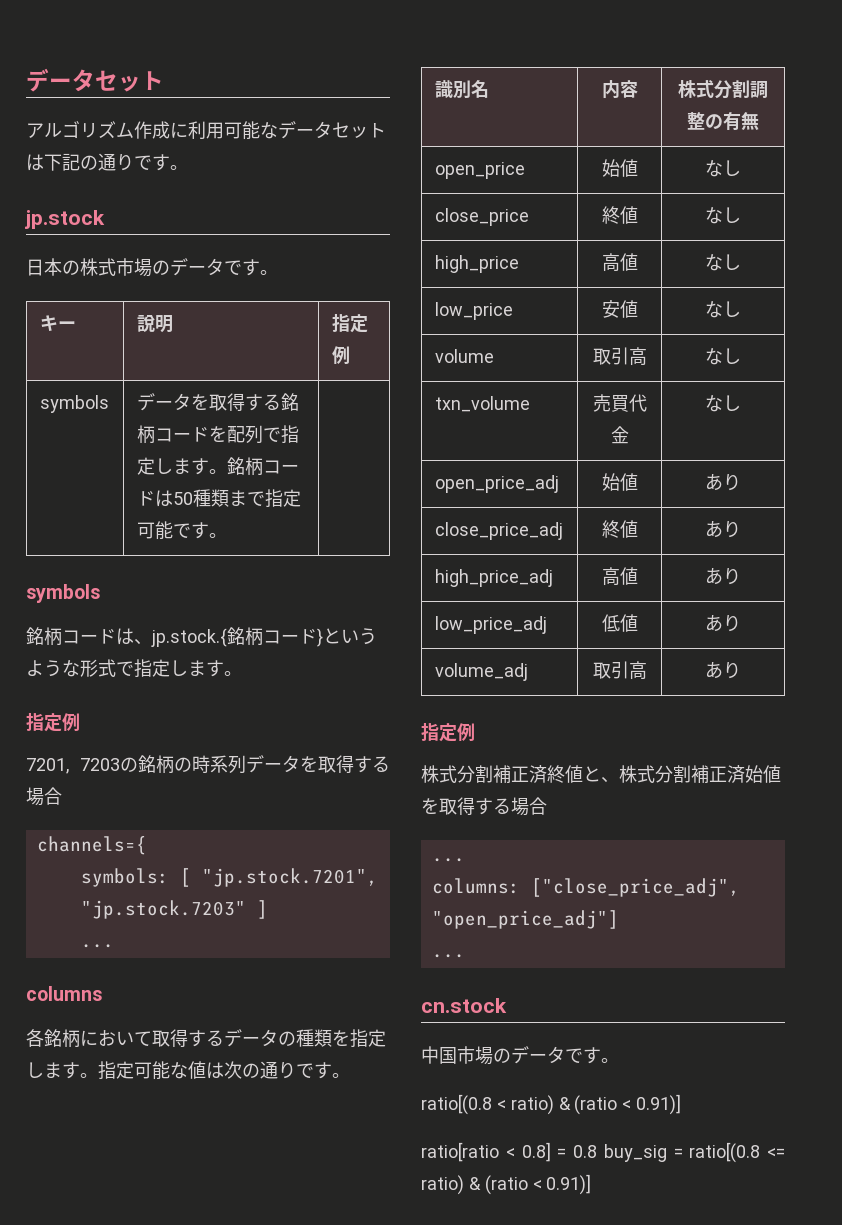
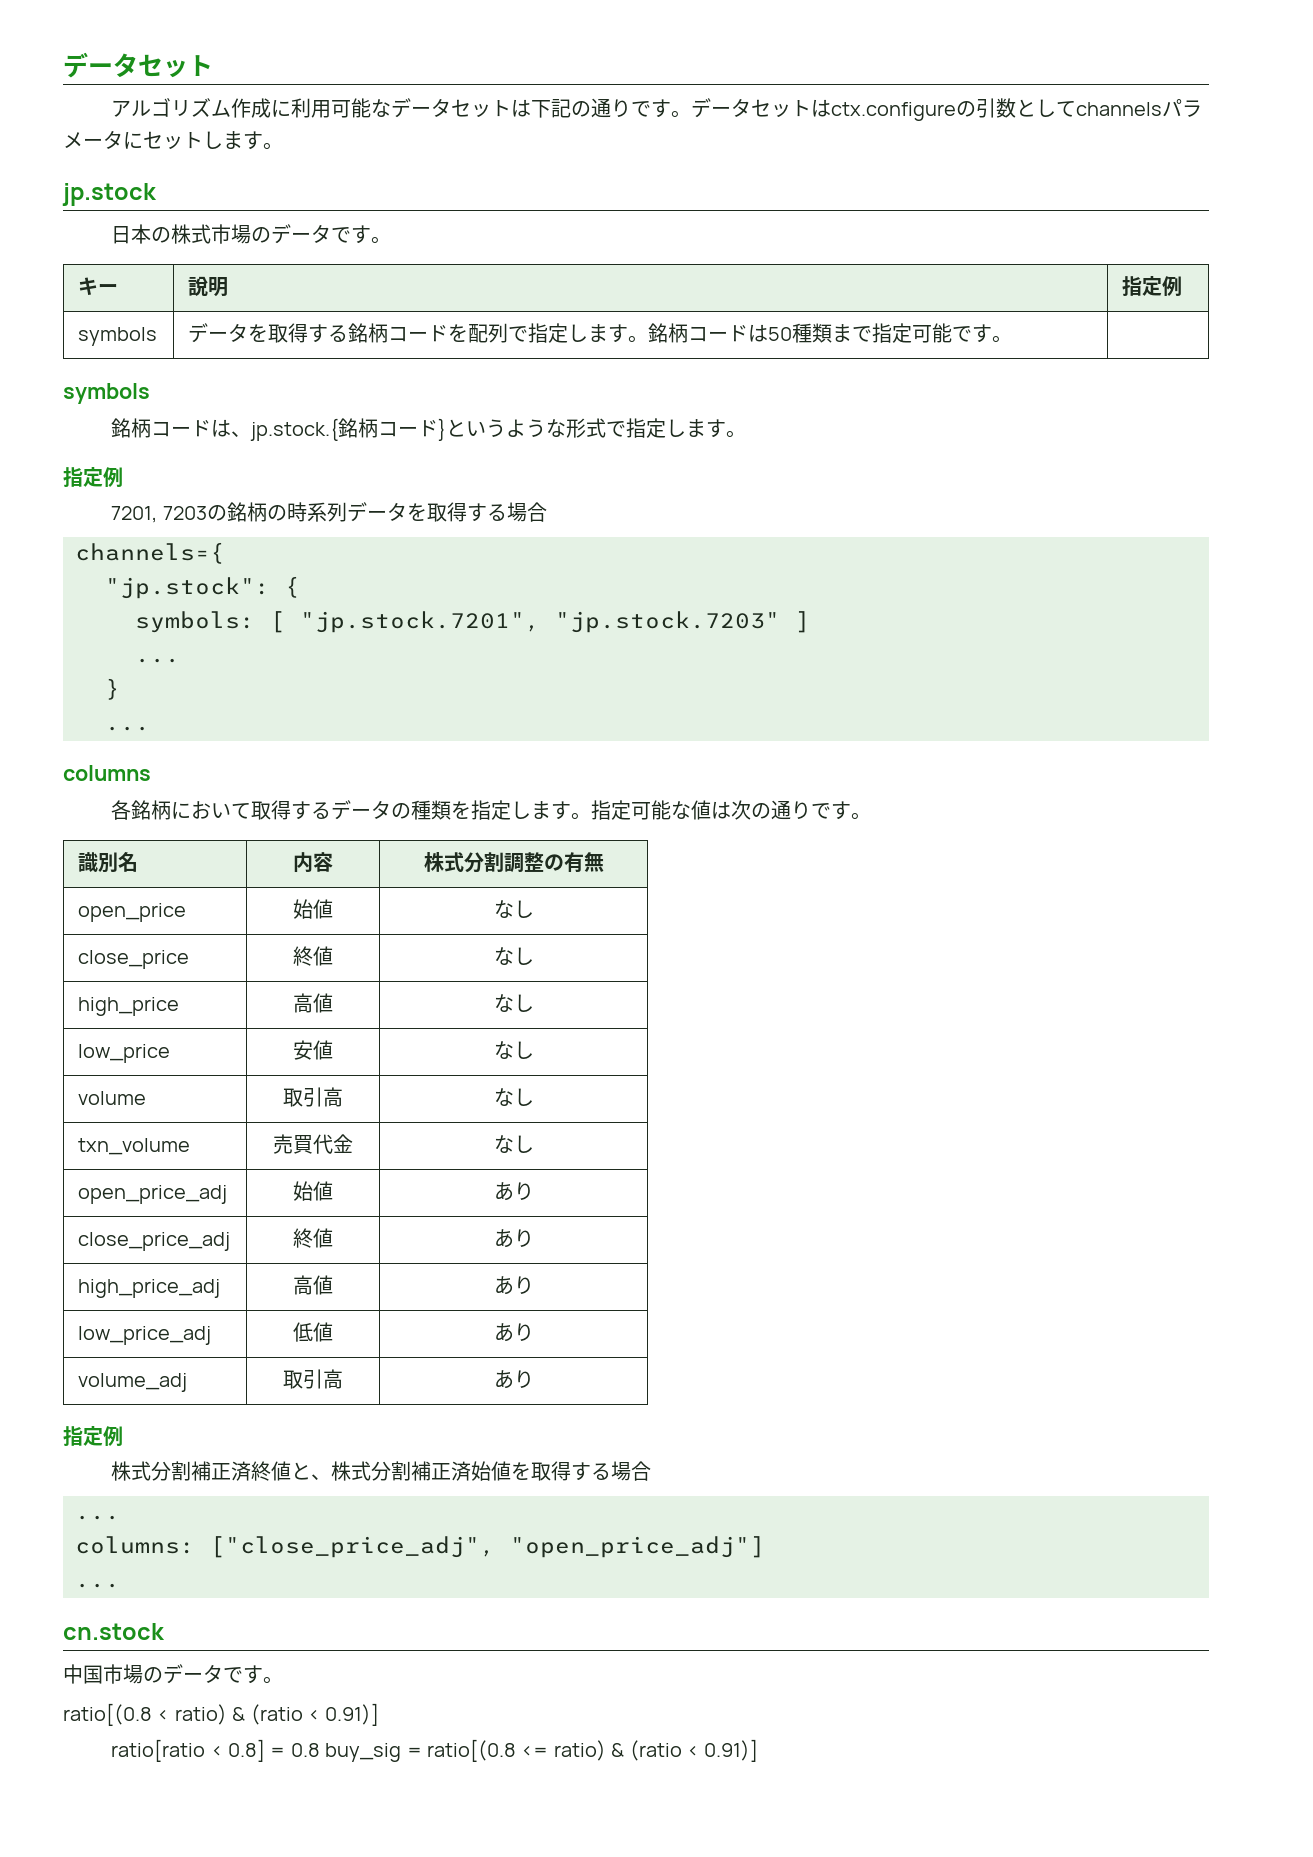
+ データセットはctx.configureの引数としてchannelsパラメータにセットします。
+ "jp.stock": {
  symbols: [ "jp.stock.7201", "jp.stock.7203" ]
+ ...
+ }

